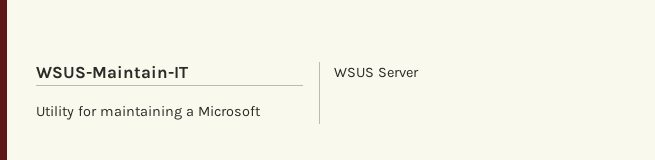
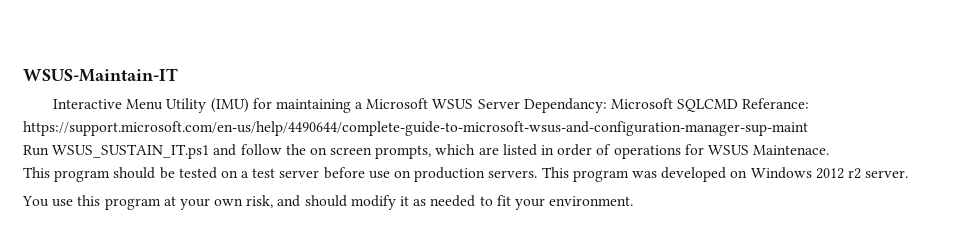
- Utility for maintaining a Microsoft WSUS Server
+ Interactive Menu Utility (IMU) for maintaining a Microsoft WSUS Server Dependancy: Microsoft SQLCMD Referance: https://support.microsoft.com/en-us/help/4490644/complete-guide-to-microsoft-wsus-and-configuration-manager-sup-maint
+ Run WSUS_SUSTAIN_IT.ps1 and follow the on screen prompts, which are listed in order of operations for WSUS Maintenace.
+ This program should be tested on a test server before use on production servers. This program was developed on Windows 2012 r2 server.
+ You use this program at your own risk, and should modify it as needed to fit your environment.

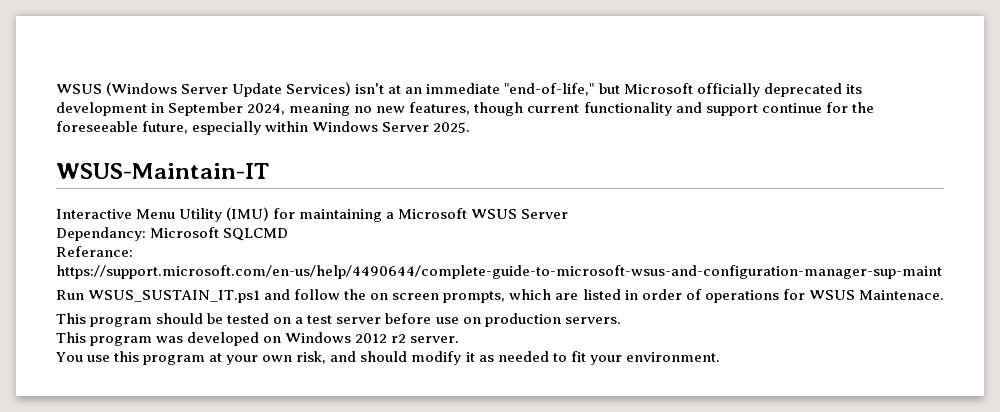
+ WSUS (Windows Server Update Services) isn't at an immediate "end-of-life," but Microsoft officially deprecated its development in September 2024, meaning no new features, though current functionality and support continue for the foreseeable future, especially within Windows Server 2025.
- Interactive Menu Utility (IMU) for maintaining a Microsoft WSUS Server Dependancy: Microsoft SQLCMD Referance: https://support.microsoft.com/en-us/help/4490644/complete-guide-to-microsoft-wsus-and-configuration-manager-sup-maint
+ Interactive Menu Utility (IMU) for maintaining a Microsoft WSUS Server
+ Dependancy: Microsoft SQLCMD
+ Referance: https://support.microsoft.com/en-us/help/4490644/complete-guide-to-microsoft-wsus-and-configuration-manager-sup-maint
- This program should be tested on a test server before use on production servers. This program was developed on Windows 2012 r2 server.
+ This program should be tested on a test server before use on production servers.
+ This program was developed on Windows 2012 r2 server.

